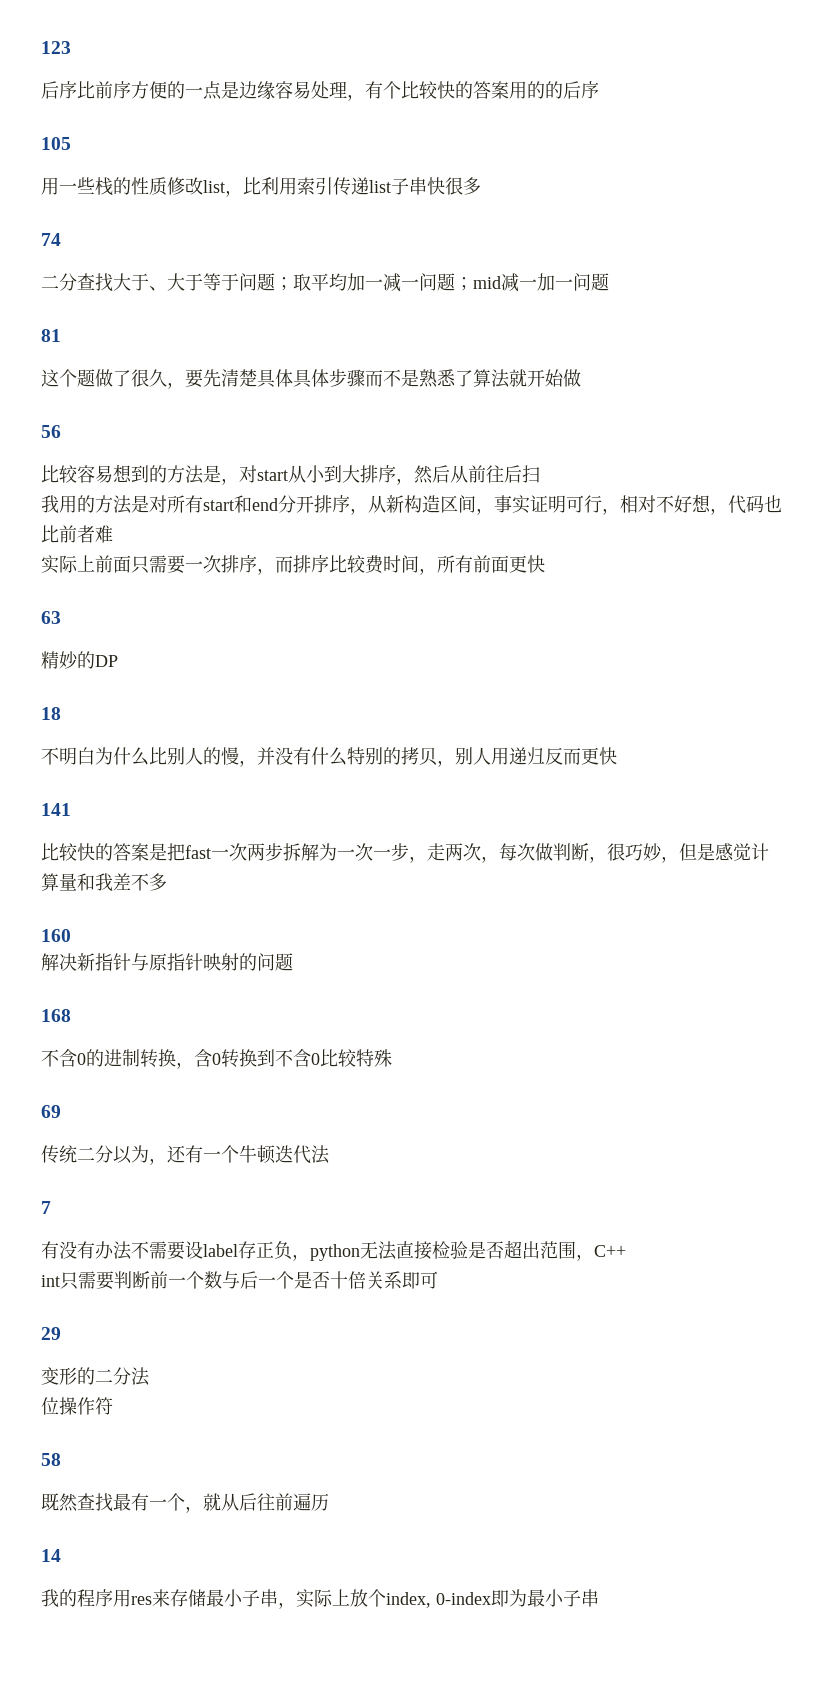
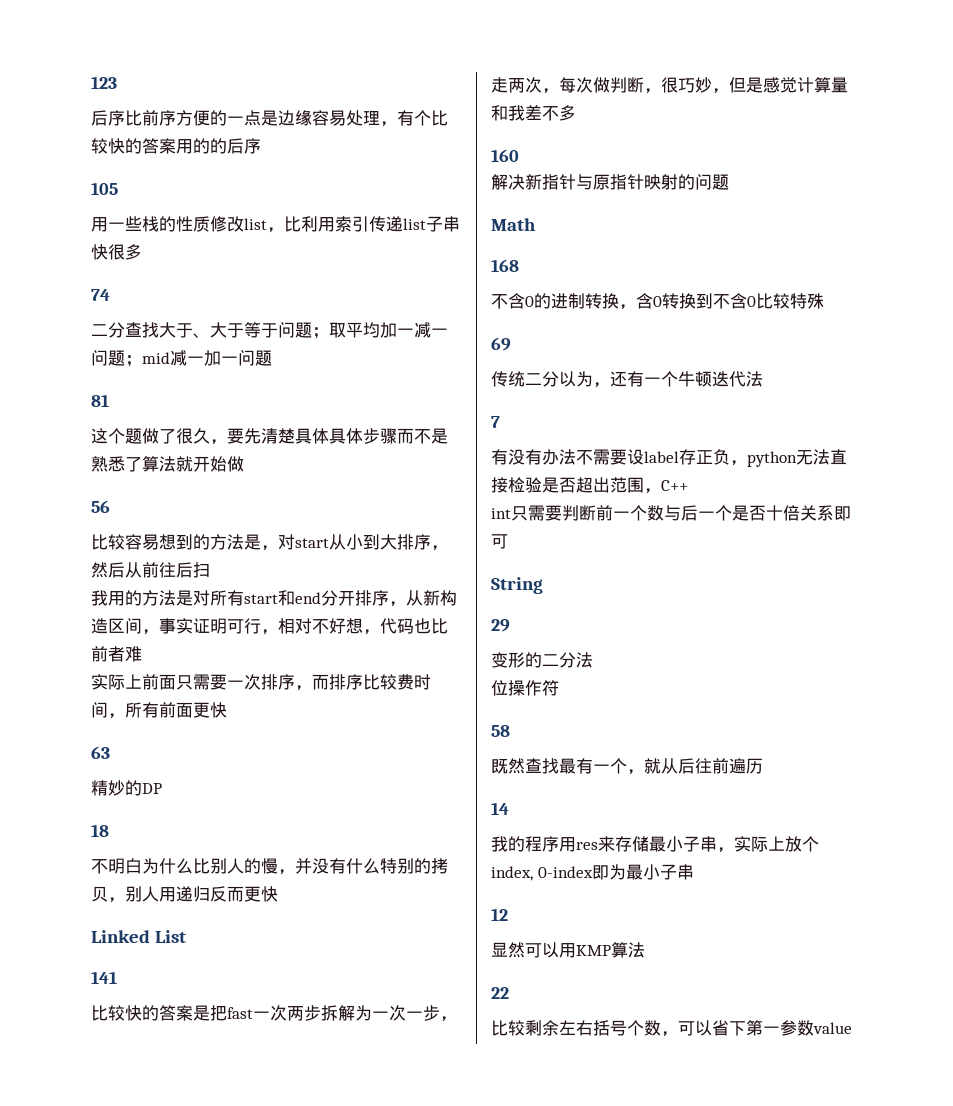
+ Linked List
+ Math
+ String
+ 12
+ 显然可以用KMP算法
+ 22
+ 比较剩余左右括号个数，可以省下第一参数value

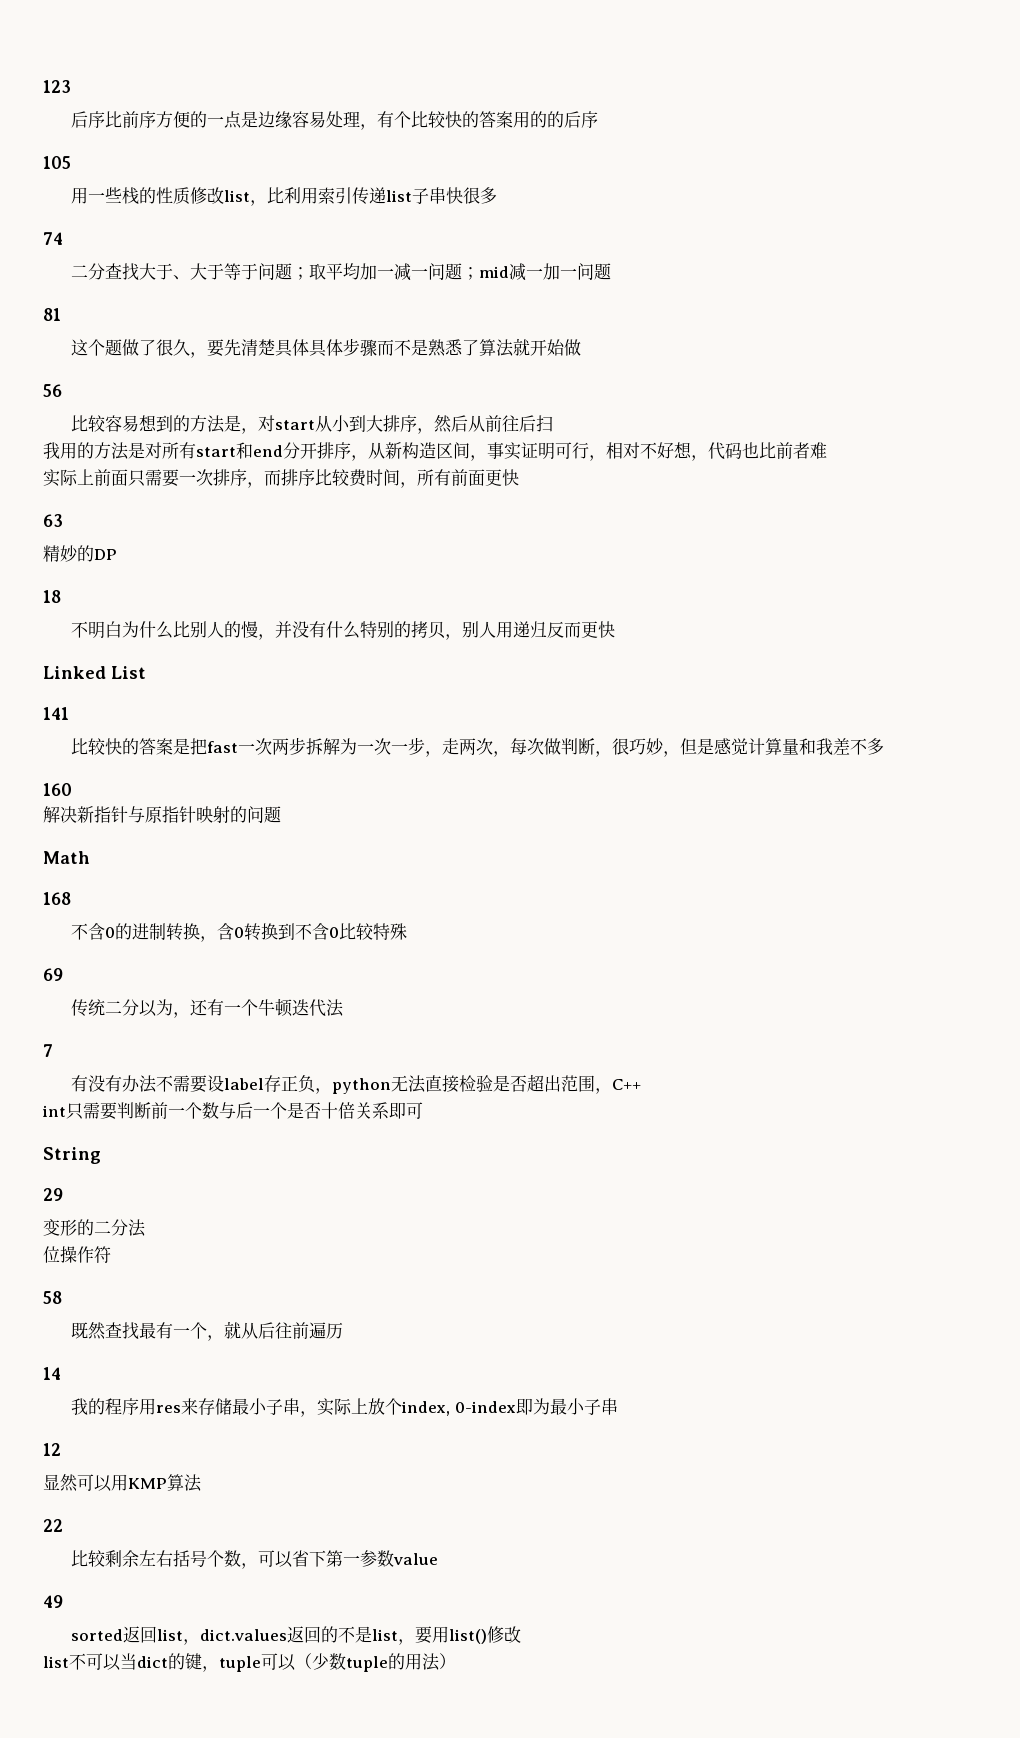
+ 49
+ sorted返回list，dict.values返回的不是list，要用list()修改
+ list不可以当dict的键，tuple可以（少数tuple的用法）

